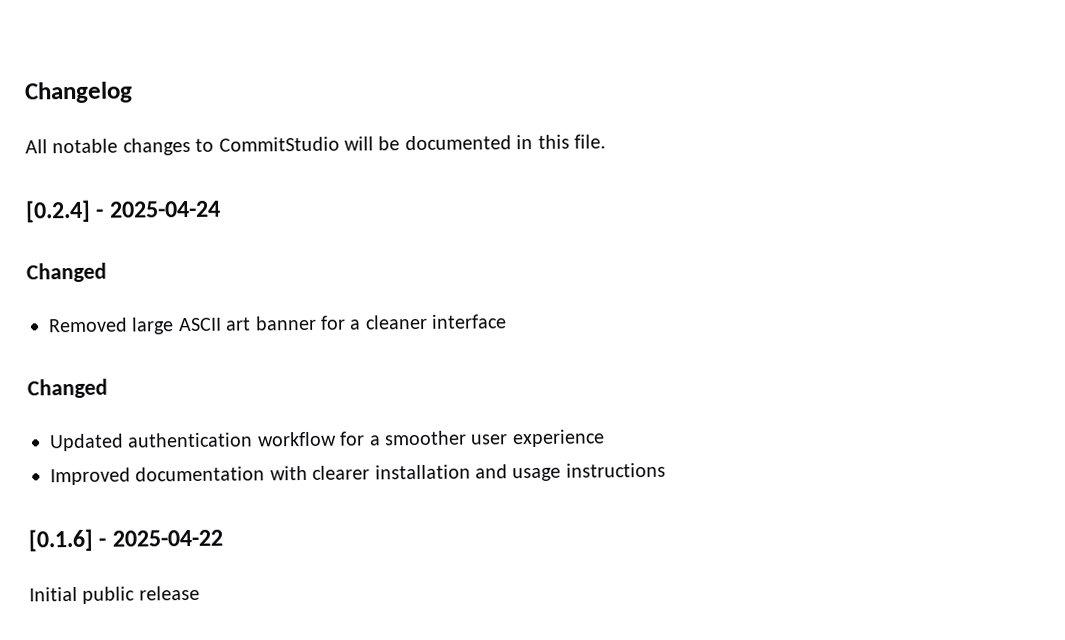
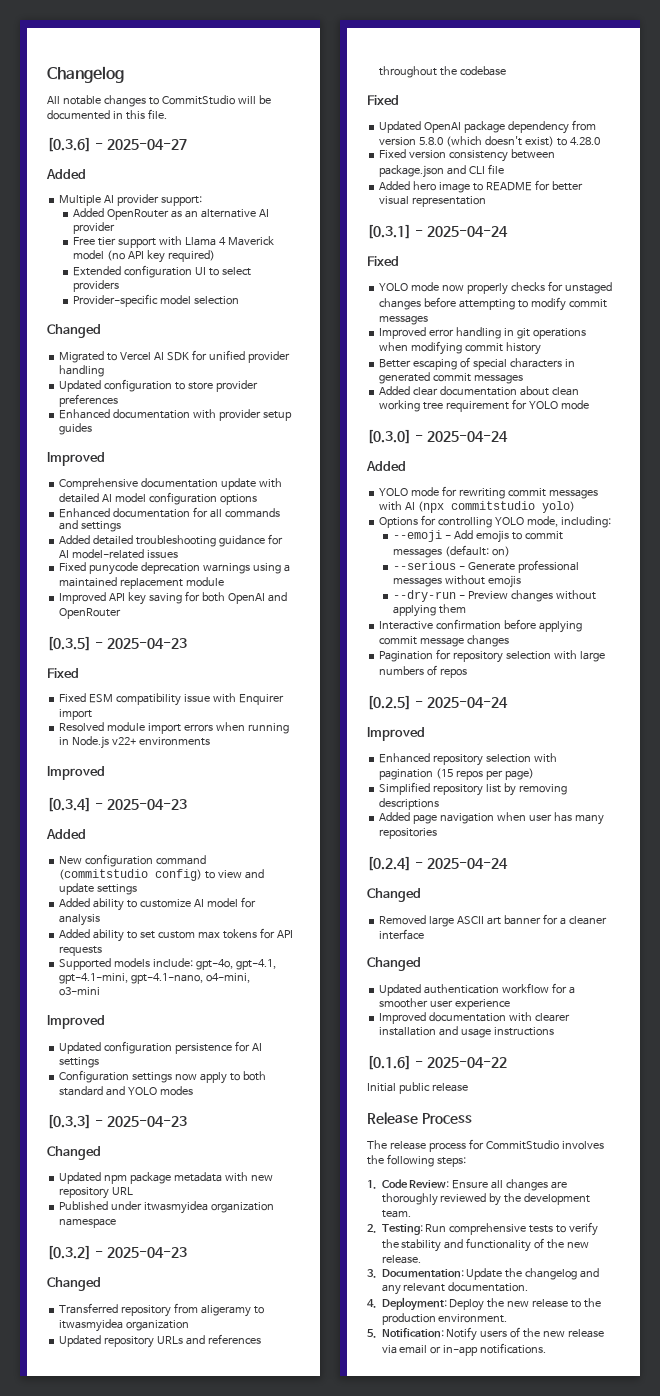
+ [0.3.6] - 2025-04-27
+ Added
+ Multiple AI provider support:
+ Added OpenRouter as an alternative AI provider
+ Free tier support with Llama 4 Maverick model (no API key required)
+ Extended configuration UI to select providers
+ Provider-specific model selection
+ Changed
+ Migrated to Vercel AI SDK for unified provider handling
+ Updated configuration to store provider preferences
+ Enhanced documentation with provider setup guides
+ Improved
+ Comprehensive documentation update with detailed AI model configuration options
+ Enhanced documentation for all commands and settings
+ Added detailed troubleshooting guidance for AI model-related issues
+ Fixed punycode deprecation warnings using a maintained replacement module
+ Improved API key saving for both OpenAI and OpenRouter
+ [0.3.5] - 2025-04-23
+ Fixed
+ Fixed ESM compatibility issue with Enquirer import
+ Resolved module import errors when running in Node.js v22+ environments
+ Improved
+ [0.3.4] - 2025-04-23
+ Added
+ New configuration command (commitstudio config) to view and update settings
+ Added ability to customize AI model for analysis
+ Added ability to set custom max tokens for API requests
+ Supported models include: gpt-4o, gpt-4.1, gpt-4.1-mini, gpt-4.1-nano, o4-mini, o3-mini
+ Improved
+ Updated configuration persistence for AI settings
+ Configuration settings now apply to both standard and YOLO modes
+ [0.3.3] - 2025-04-23
+ Changed
+ Updated npm package metadata with new repository URL
+ Published under itwasmyidea organization namespace
+ [0.3.2] - 2025-04-23
+ Changed
+ Transferred repository from aligeramy to itwasmyidea organization
+ Updated repository URLs and references throughout the codebase
+ Fixed
+ Updated OpenAI package dependency from version 5.8.0 (which doesn't exist) to 4.28.0
+ Fixed version consistency between package.json and CLI file
+ Added hero image to README for better visual representation
+ [0.3.1] - 2025-04-24
+ Fixed
+ YOLO mode now properly checks for unstaged changes before attempting to modify commit messages
+ Improved error handling in git operations when modifying commit history
+ Better escaping of special characters in generated commit messages
+ Added clear documentation about clean working tree requirement for YOLO mode
+ [0.3.0] - 2025-04-24
+ Added
+ YOLO mode for rewriting commit messages with AI (npx commitstudio yolo)
+ Options for controlling YOLO mode, including:
+ --emoji - Add emojis to commit messages (default: on)
+ --serious - Generate professional messages without emojis
+ --dry-run - Preview changes without applying them
+ Interactive confirmation before applying commit message changes
+ Pagination for repository selection with large numbers of repos
+ [0.2.5] - 2025-04-24
+ Improved
+ Enhanced repository selection with pagination (15 repos per page)
+ Simplified repository list by removing descriptions
+ Added page navigation when user has many repositories
+ Release Process
+ The release process for CommitStudio involves the following steps:
+ 1. Code Review: Ensure all changes are thoroughly reviewed by the development team.
+ 2. Testing: Run comprehensive tests to verify the stability and functionality of the new release.
+ 3. Documentation: Update the changelog and any relevant documentation.
+ 4. Deployment: Deploy the new release to the production environment.
+ 5. Notification: Notify users of the new release via email or in-app notifications.

